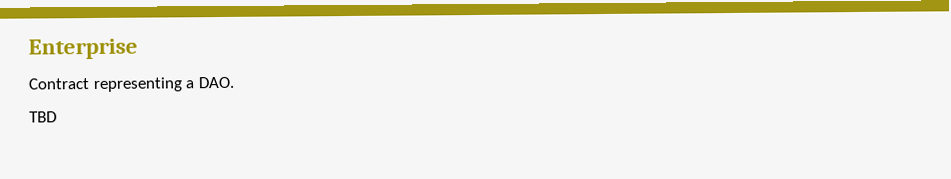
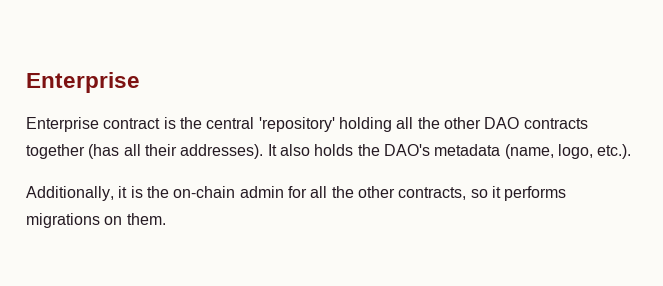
- Contract representing a DAO.
- TBD
+ Enterprise contract is the central 'repository' holding all the other DAO contracts together (has all their addresses). It also holds the DAO's metadata (name, logo, etc.).
+ Additionally, it is the on-chain admin for all the other contracts, so it performs migrations on them.

